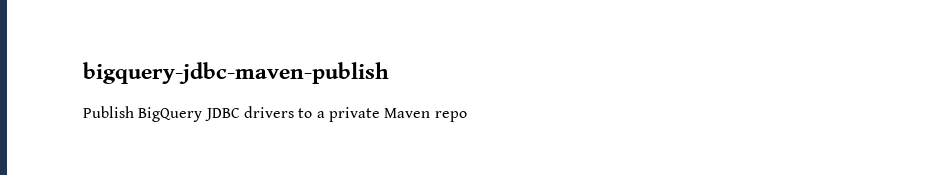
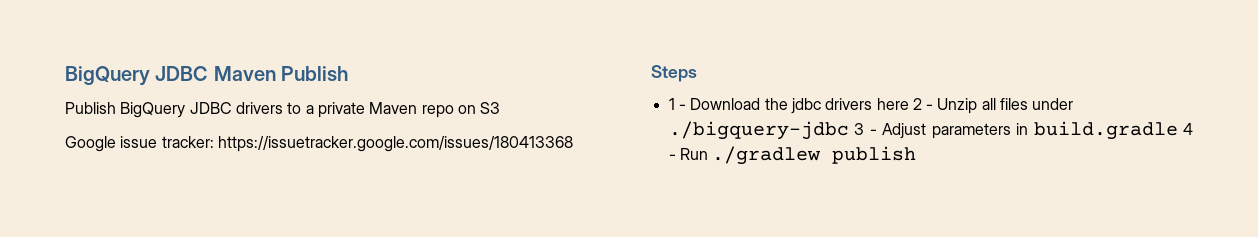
- bigquery-jdbc-maven-publish
+ BigQuery JDBC Maven Publish
- Publish BigQuery JDBC drivers to a private Maven repo
+ Publish BigQuery JDBC drivers to a private Maven repo on S3
+ Google issue tracker: https://issuetracker.google.com/issues/180413368
+ Steps
+ 1 - Download the jdbc drivers here 2 - Unzip all files under ./bigquery-jdbc 3 - Adjust parameters in build.gradle 4 - Run ./gradlew publish

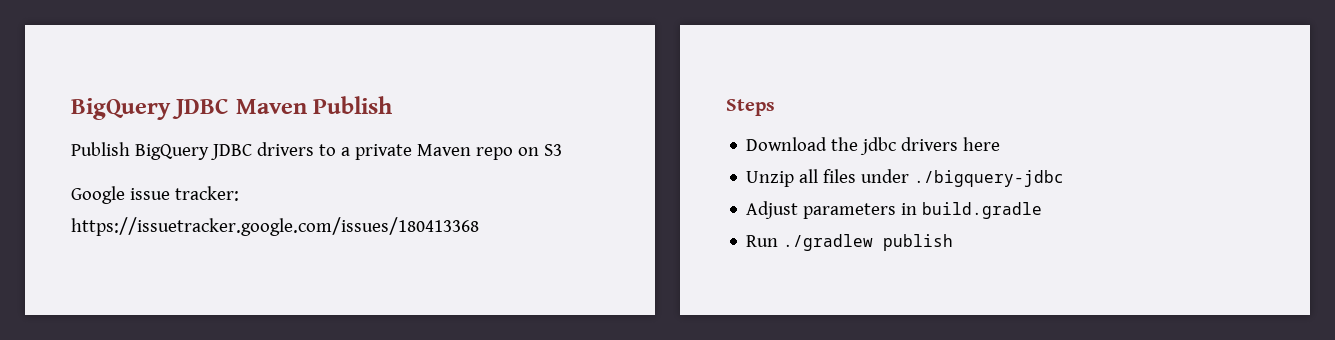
- 1 - Download the jdbc drivers here 2 - Unzip all files under ./bigquery-jdbc 3 - Adjust parameters in build.gradle 4 - Run ./gradlew publish
+ Download the jdbc drivers here
+ Unzip all files under ./bigquery-jdbc
+ Adjust parameters in build.gradle
+ Run ./gradlew publish

